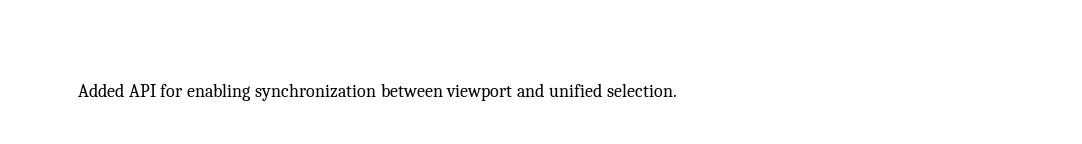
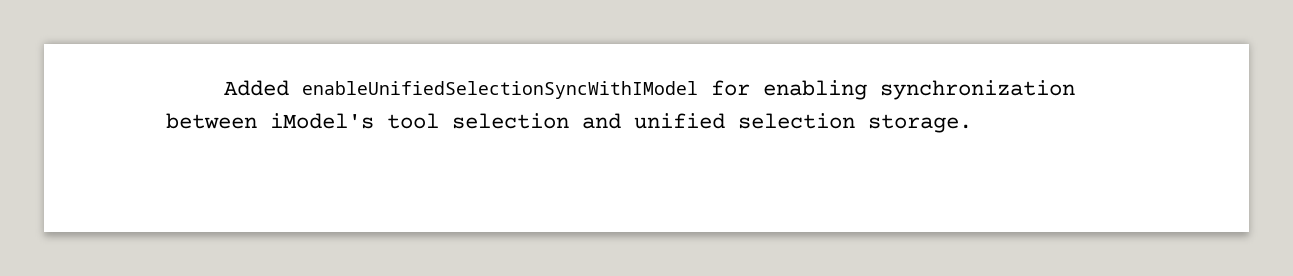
- Added API for enabling synchronization between viewport and unified selection.
+ Added enableUnifiedSelectionSyncWithIModel for enabling synchronization between iModel's tool selection and unified selection storage.

